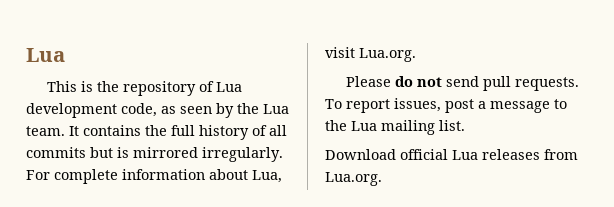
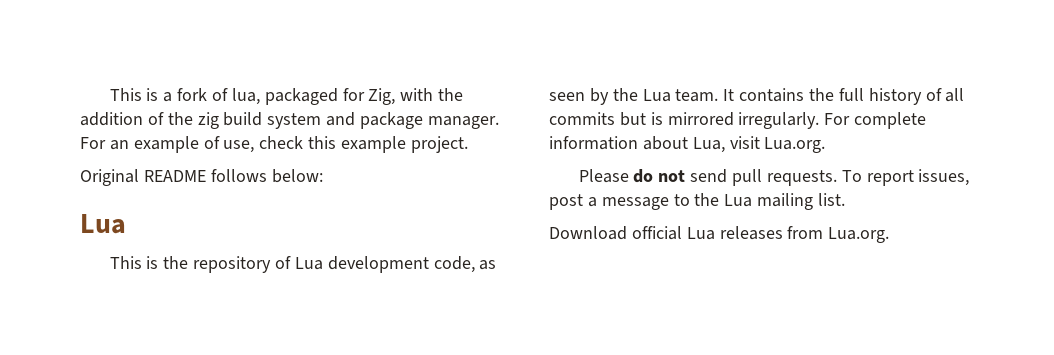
+ This is a fork of lua, packaged for Zig, with the addition of the zig build system and package manager. For an example of use, check this example project.
+ Original README follows below:

